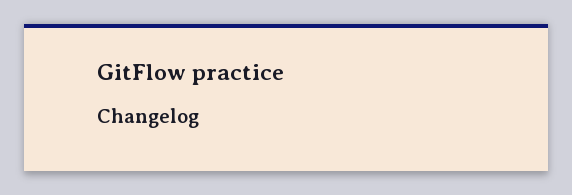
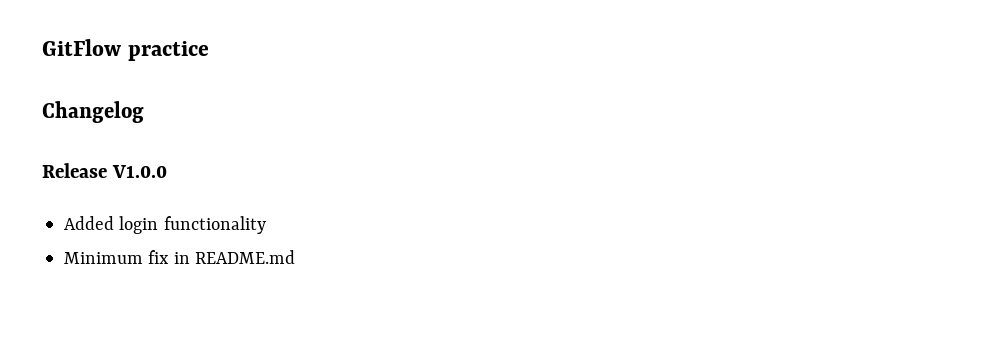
+ Release V1.0.0
+ Added login functionality
+ Minimum fix in README.md

